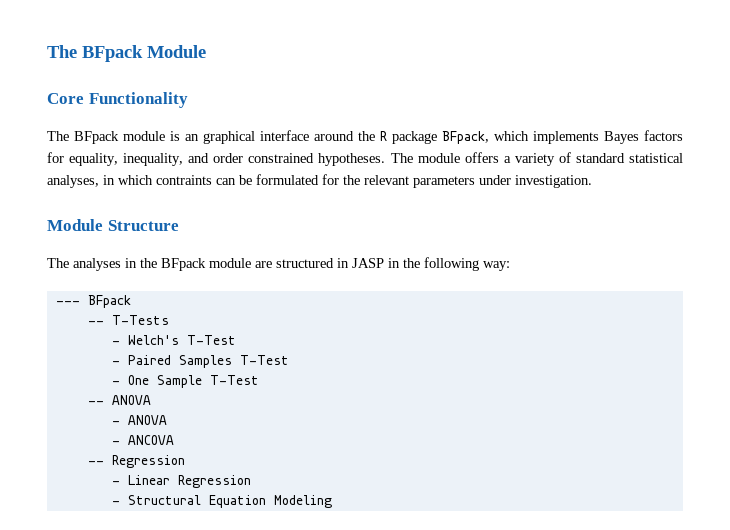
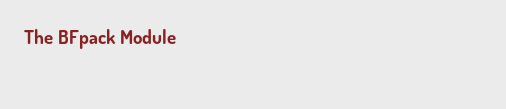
- Core Functionality
- The BFpack module is an graphical interface around the R package BFpack, which implements Bayes factors for equality, inequality, and order constrained hypotheses. The module offers a variety of standard statistical analyses, in which contraints can be formulated for the relevant parameters under investigation.
- Module Structure
- The analyses in the BFpack module are structured in JASP in the following way:
- --- BFpack
- -- T-Tests
- - Welch's T-Test
- - Paired Samples T-Test
- - One Sample T-Test
- -- ANOVA
- - ANOVA
- - ANCOVA
- -- Regression
- - Linear Regression
- - Structural Equation Modeling

